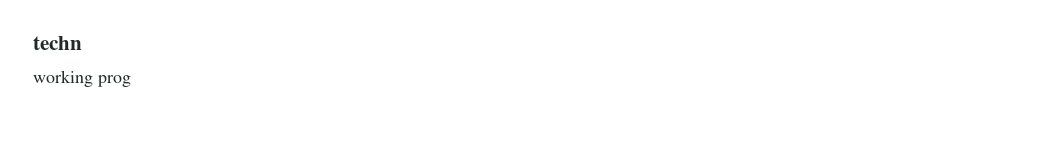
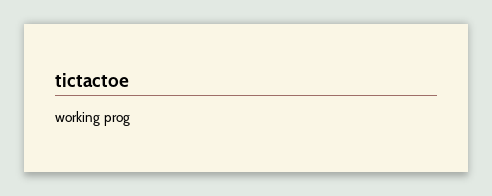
- techn
+ tictactoe

